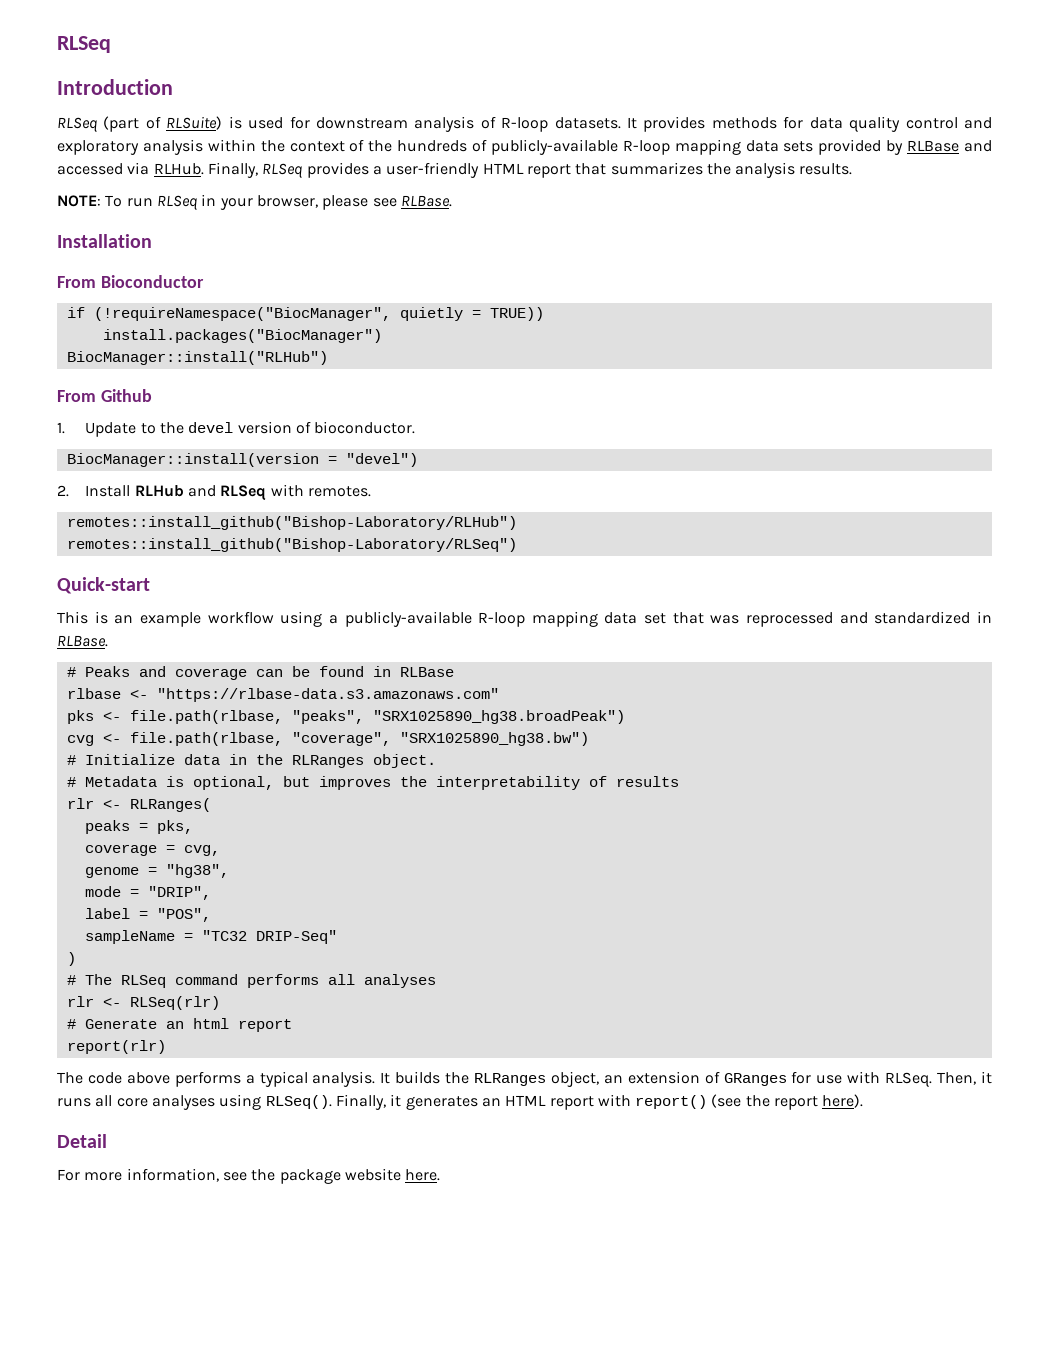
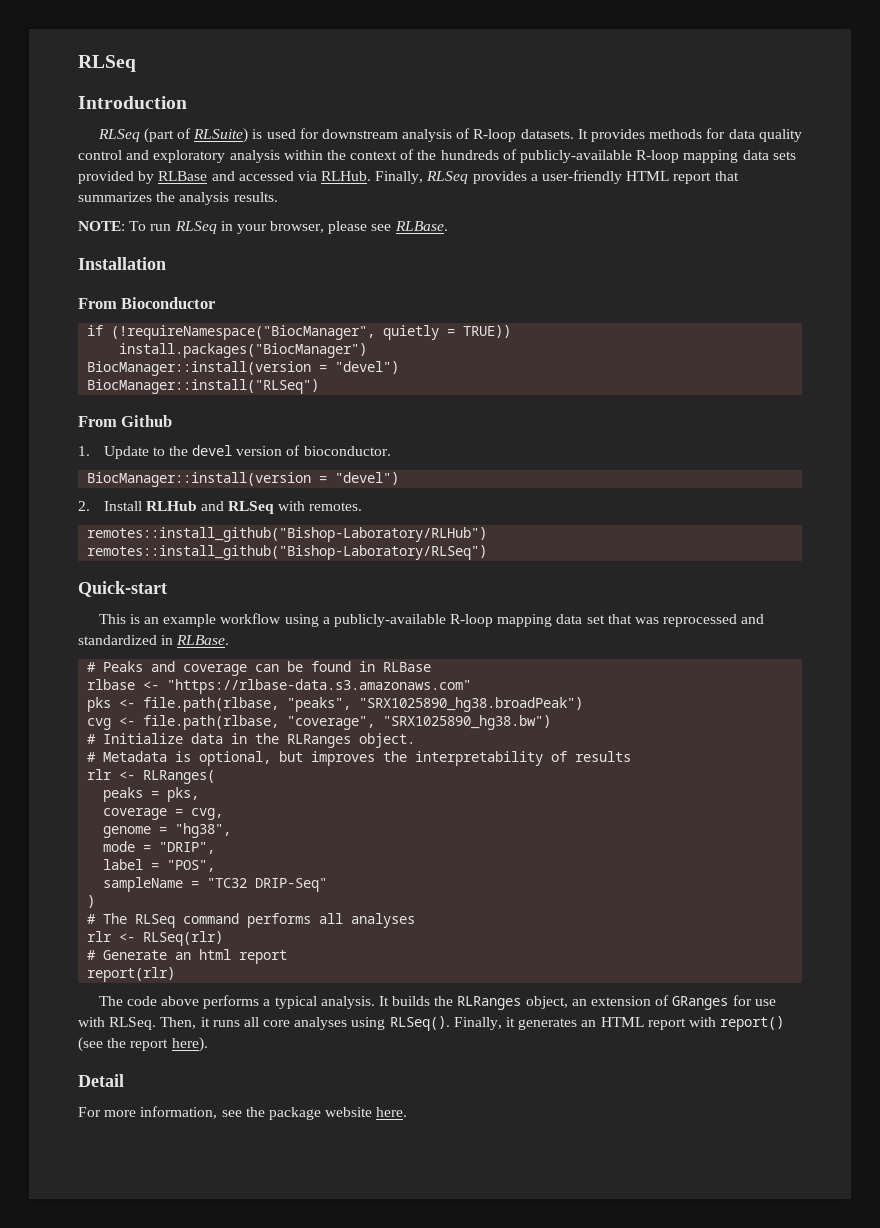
  install.packages("BiocManager")
- BiocManager::install("RLHub")
+ BiocManager::install(version = "devel")
+ BiocManager::install("RLSeq")

